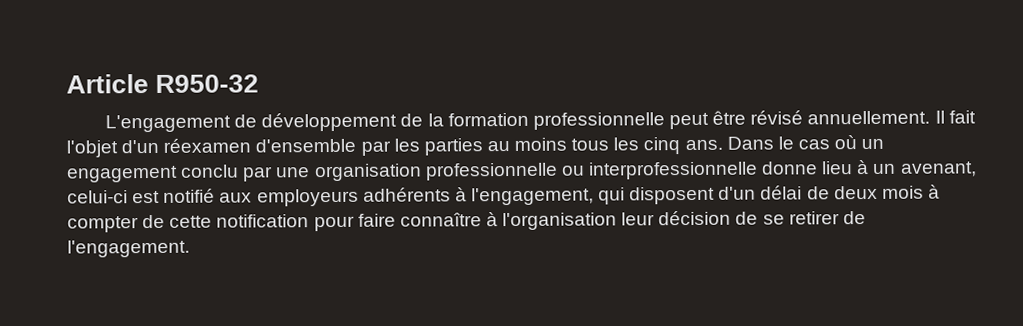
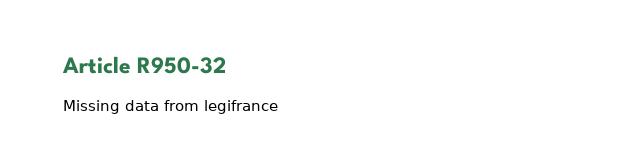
- L'engagement de développement de la formation professionnelle peut être révisé annuellement. Il fait l'objet d'un réexamen d'ensemble par les parties au moins tous les cinq ans. Dans le cas où un engagement conclu par une organisation professionnelle ou interprofessionnelle donne lieu à un avenant, celui-ci est notifié aux employeurs adhérents à l'engagement, qui disposent d'un délai de deux mois à compter de cette notification pour faire connaître à l'organisation leur décision de se retirer de l'engagement.
+ Missing data from legifrance

